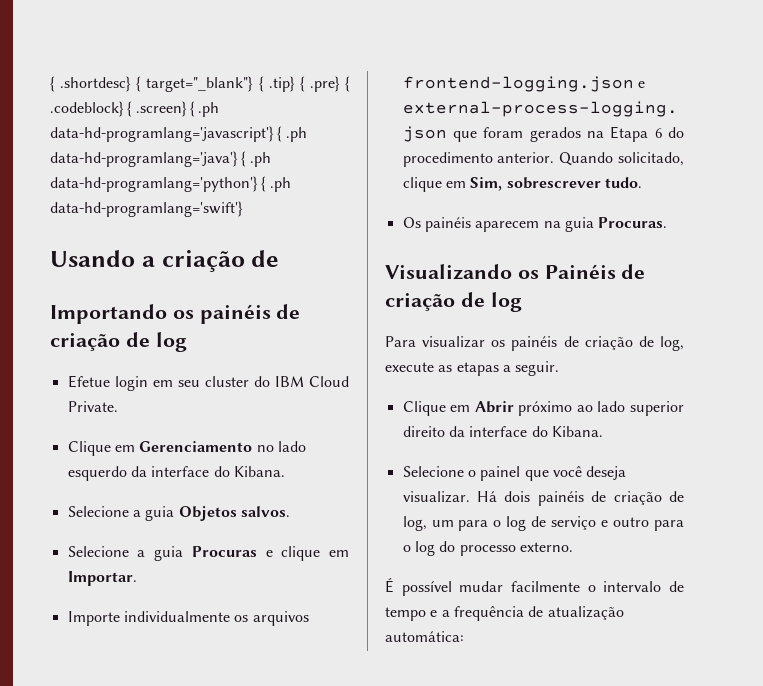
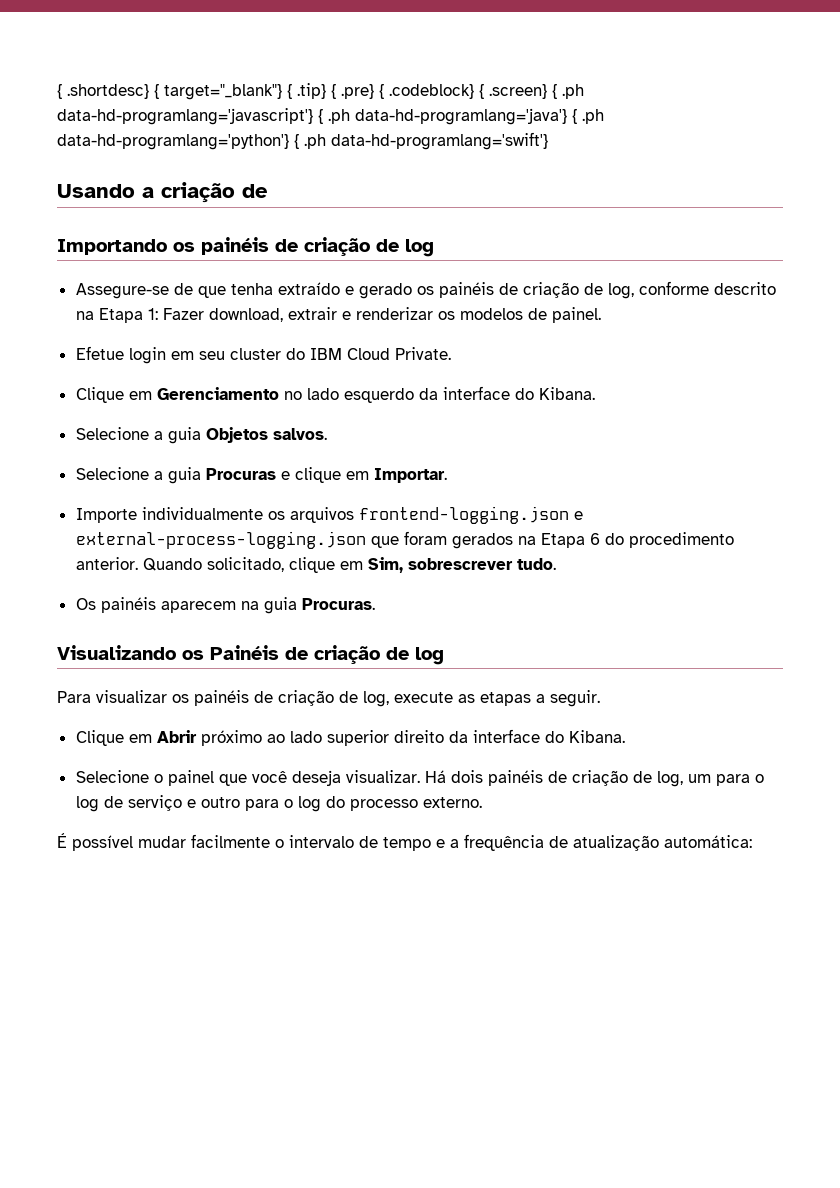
+ Assegure-se de que tenha extraído e gerado os painéis de criação de log, conforme descrito na Etapa 1: Fazer download, extrair e renderizar os modelos de painel.

